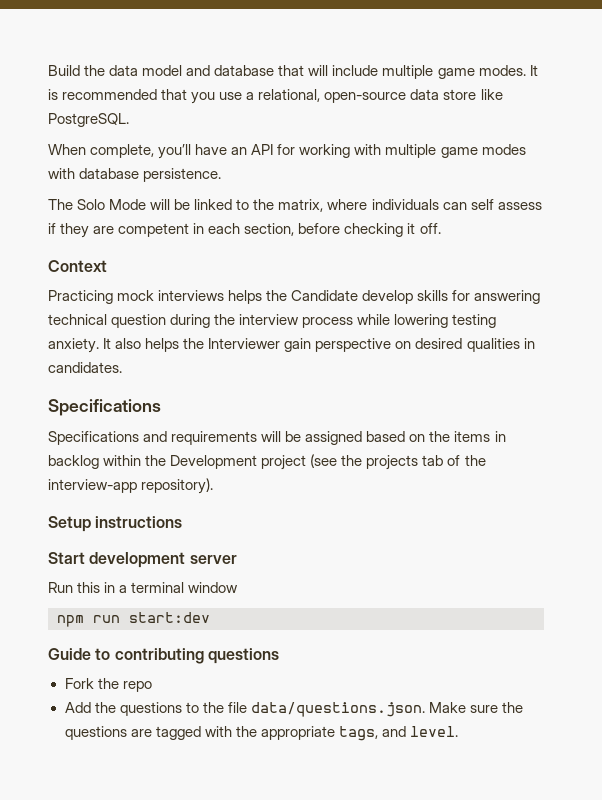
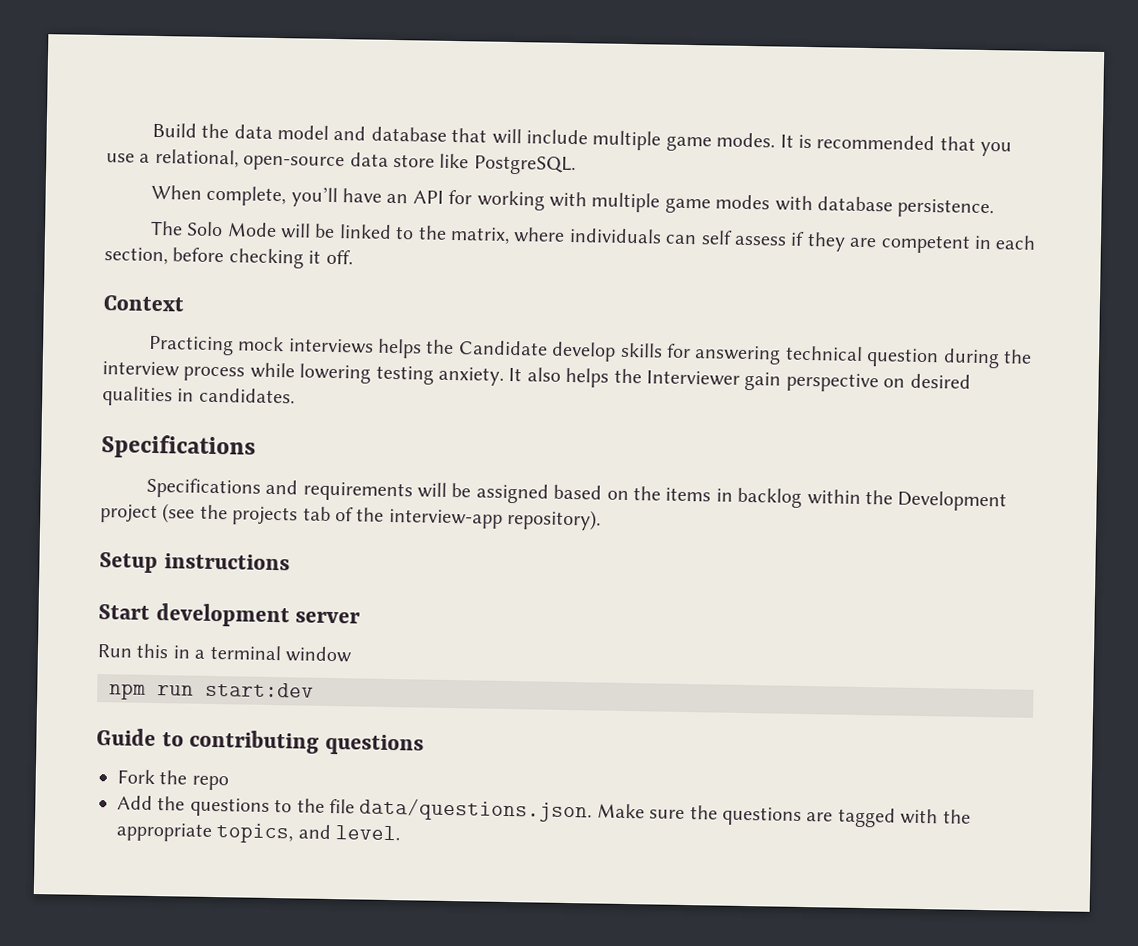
- Add the questions to the file data/questions.json. Make sure the questions are tagged with the appropriate tags, and level.
+ Add the questions to the file data/questions.json. Make sure the questions are tagged with the appropriate topics, and level.

